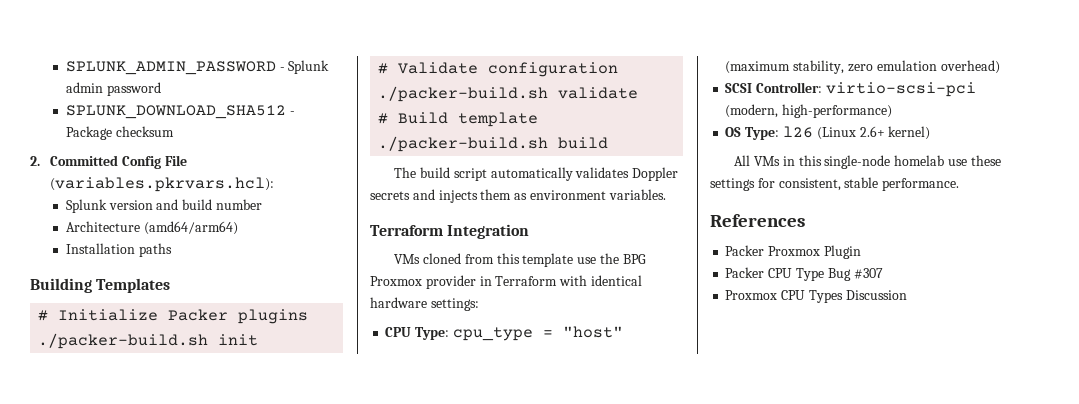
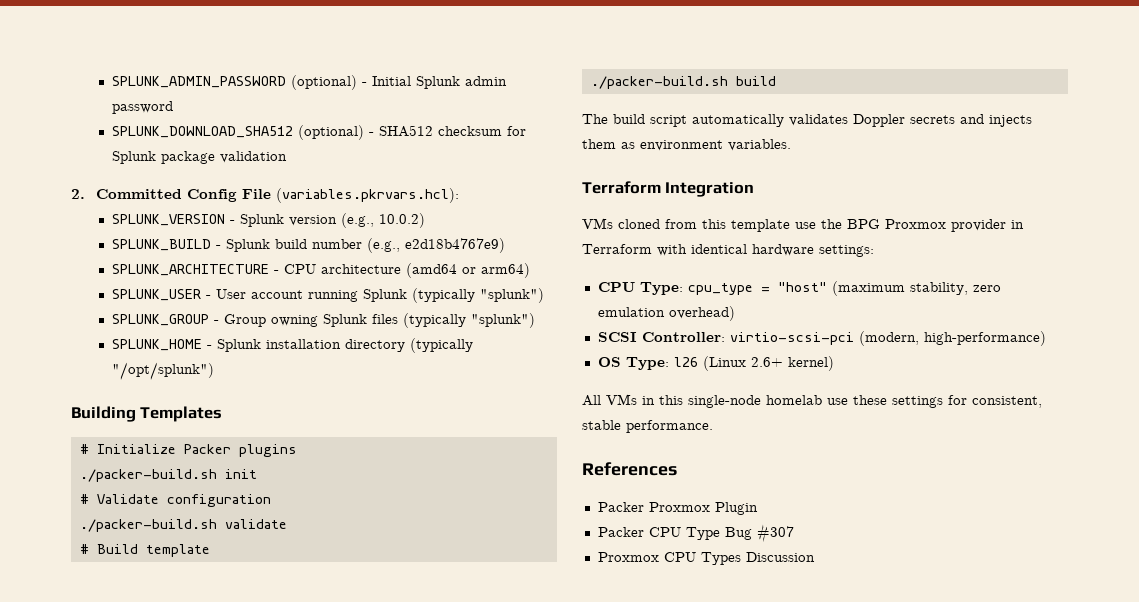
- SPLUNK_ADMIN_PASSWORD - Splunk admin password
+ SPLUNK_ADMIN_PASSWORD (optional) - Initial Splunk admin password
- SPLUNK_DOWNLOAD_SHA512 - Package checksum
+ SPLUNK_DOWNLOAD_SHA512 (optional) - SHA512 checksum for Splunk package validation
- Splunk version and build number
- Architecture (amd64/arm64)
- Installation paths
+ SPLUNK_VERSION - Splunk version (e.g., 10.0.2)
+ SPLUNK_BUILD - Splunk build number (e.g., e2d18b4767e9)
+ SPLUNK_ARCHITECTURE - CPU architecture (amd64 or arm64)
+ SPLUNK_USER - User account running Splunk (typically "splunk")
+ SPLUNK_GROUP - Group owning Splunk files (typically "splunk")
+ SPLUNK_HOME - Splunk installation directory (typically "/opt/splunk")

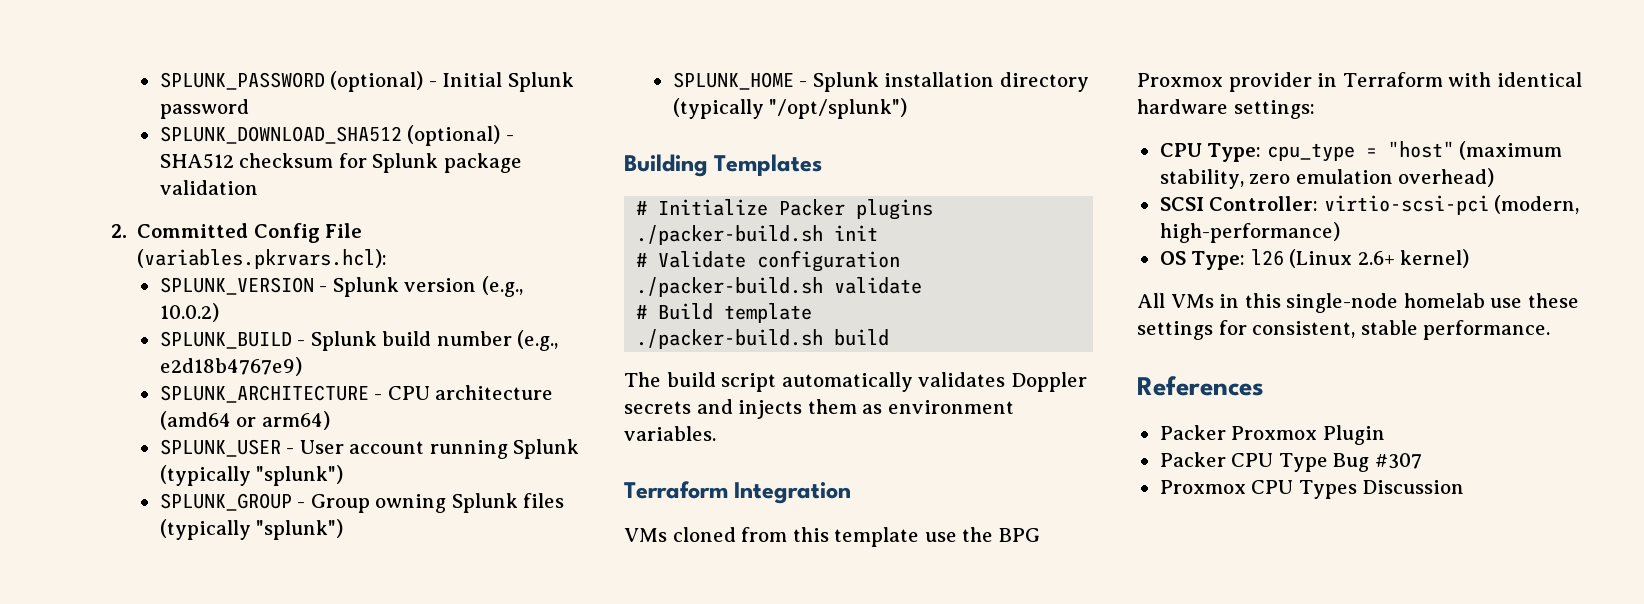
- SPLUNK_ADMIN_PASSWORD (optional) - Initial Splunk admin password
+ SPLUNK_PASSWORD (optional) - Initial Splunk password

